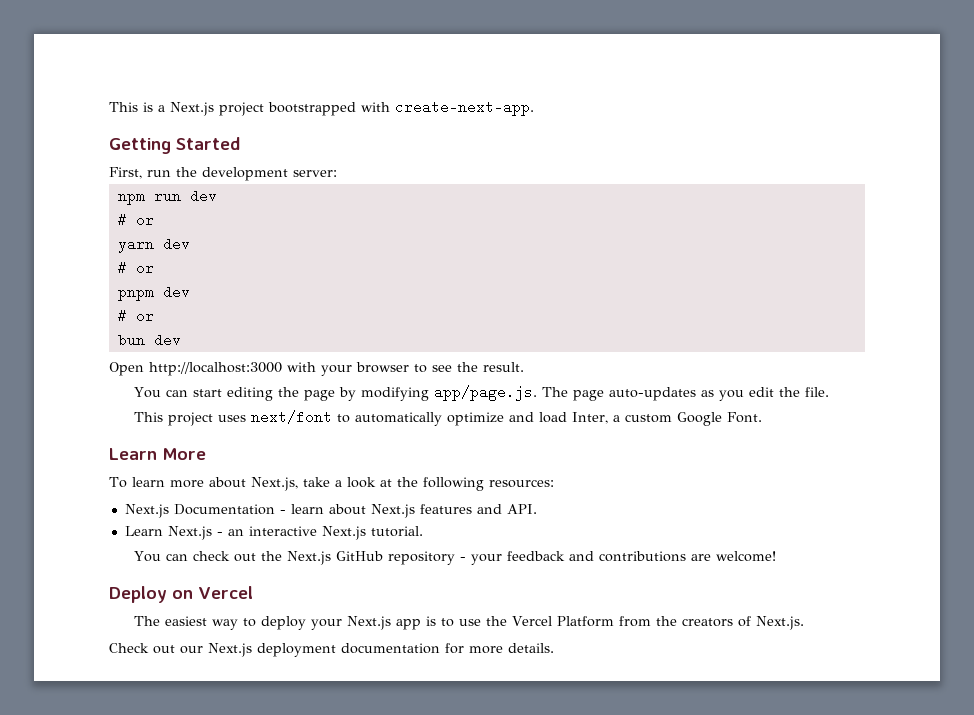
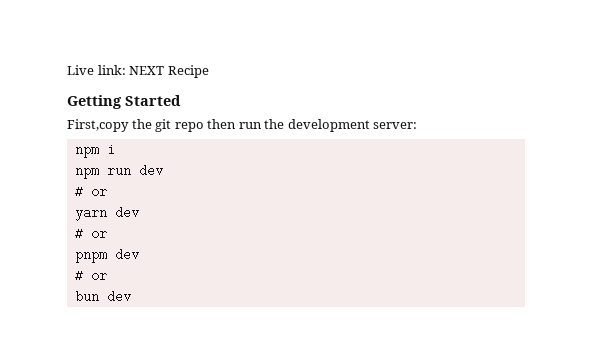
- This is a Next.js project bootstrapped with create-next-app.
+ Live link: NEXT Recipe
  Getting Started
- First, run the development server:
+ First,copy the git repo then run the development server:
+ npm i
- Open http://localhost:3000 with your browser to see the result.
- You can start editing the page by modifying app/page.js. The page auto-updates as you edit the file.
- This project uses next/font to automatically optimize and load Inter, a custom Google Font.
- Learn More
- To learn more about Next.js, take a look at the following resources:
- Next.js Documentation - learn about Next.js features and API.
- Learn Next.js - an interactive Next.js tutorial.
- You can check out the Next.js GitHub repository - your feedback and contributions are welcome!
- Deploy on Vercel
- The easiest way to deploy your Next.js app is to use the Vercel Platform from the creators of Next.js.
- Check out our Next.js deployment documentation for more details.

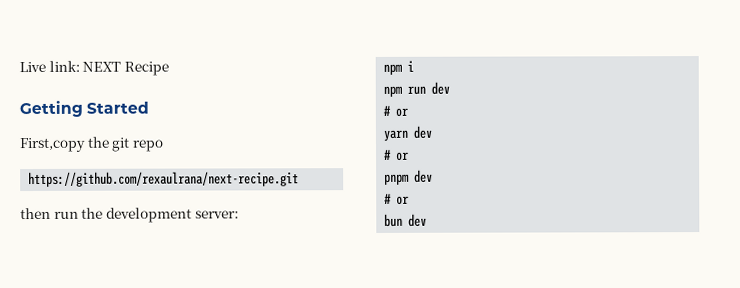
- First,copy the git repo then run the development server:
+ First,copy the git repo
+ https://github.com/rexaulrana/next-recipe.git
+ then run the development server:

